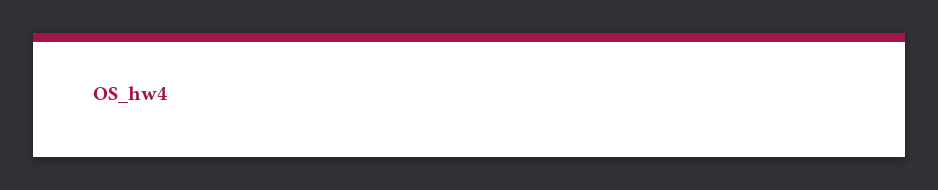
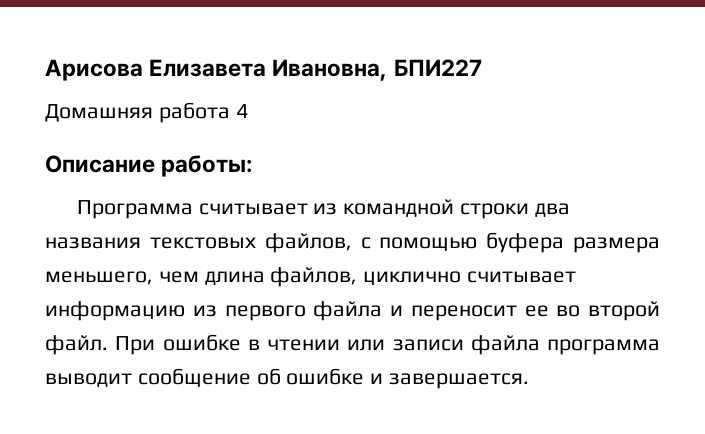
- OS_hw4
+ Арисова Елизавета Ивановна, БПИ227
+ Домашняя работа 4
+ Описание работы:
+ Программа считывает из командной строки два названия текстовых файлов, с помощью буфера размера меньшего, чем длина файлов, циклично считывает информацию из первого файла и переносит ее во второй файл. При ошибке в чтении или записи файла программа выводит сообщение об ошибке и завершается.

